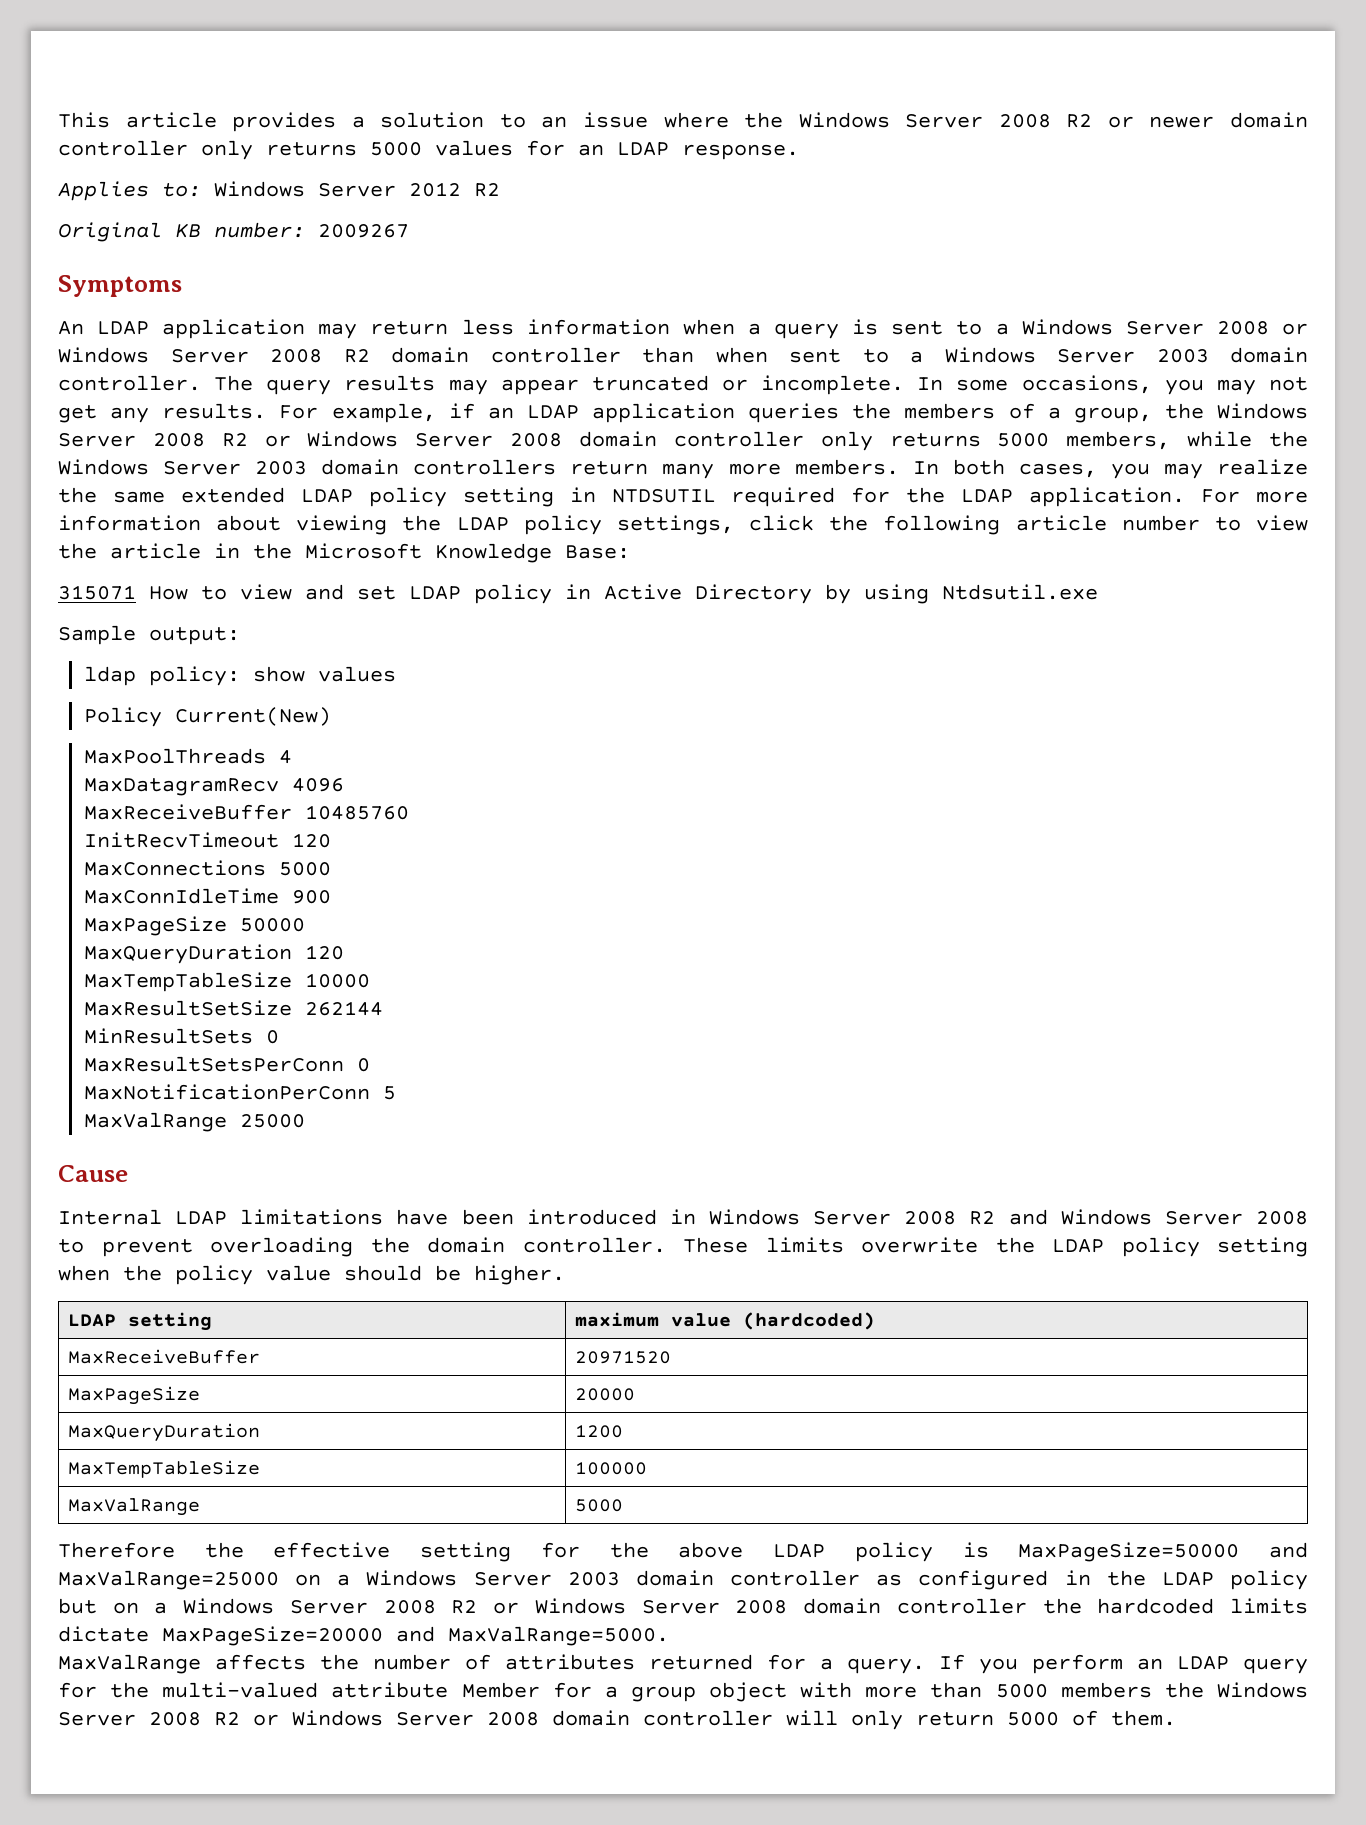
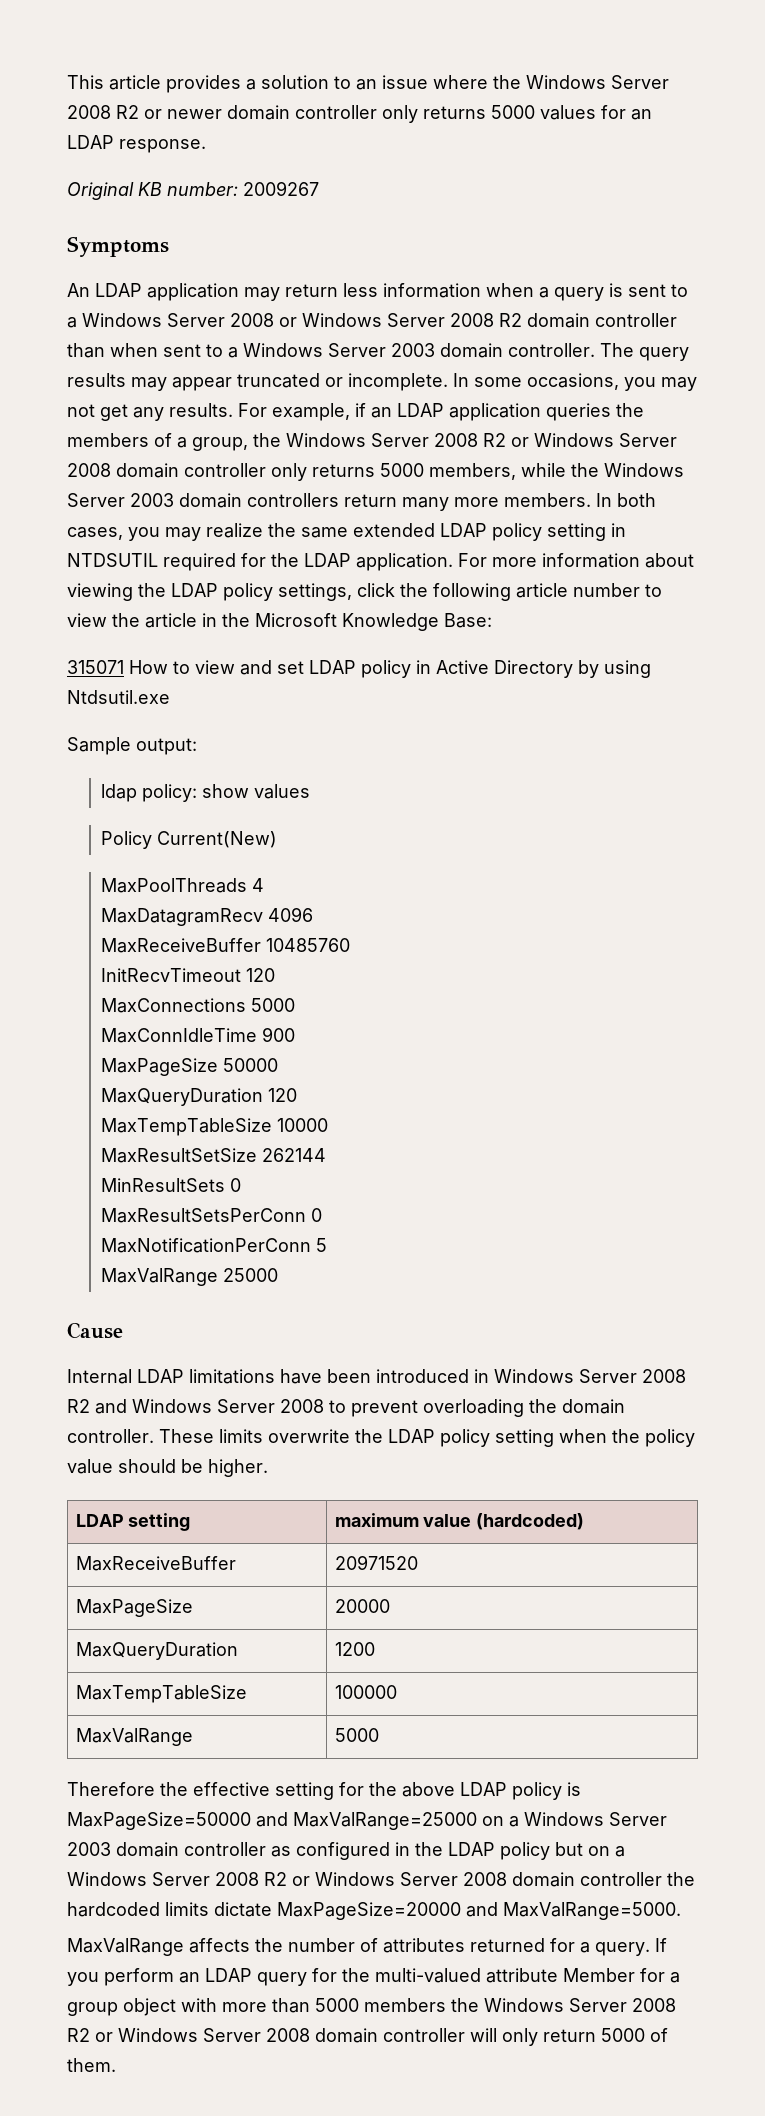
- Applies to: Windows Server 2012 R2

